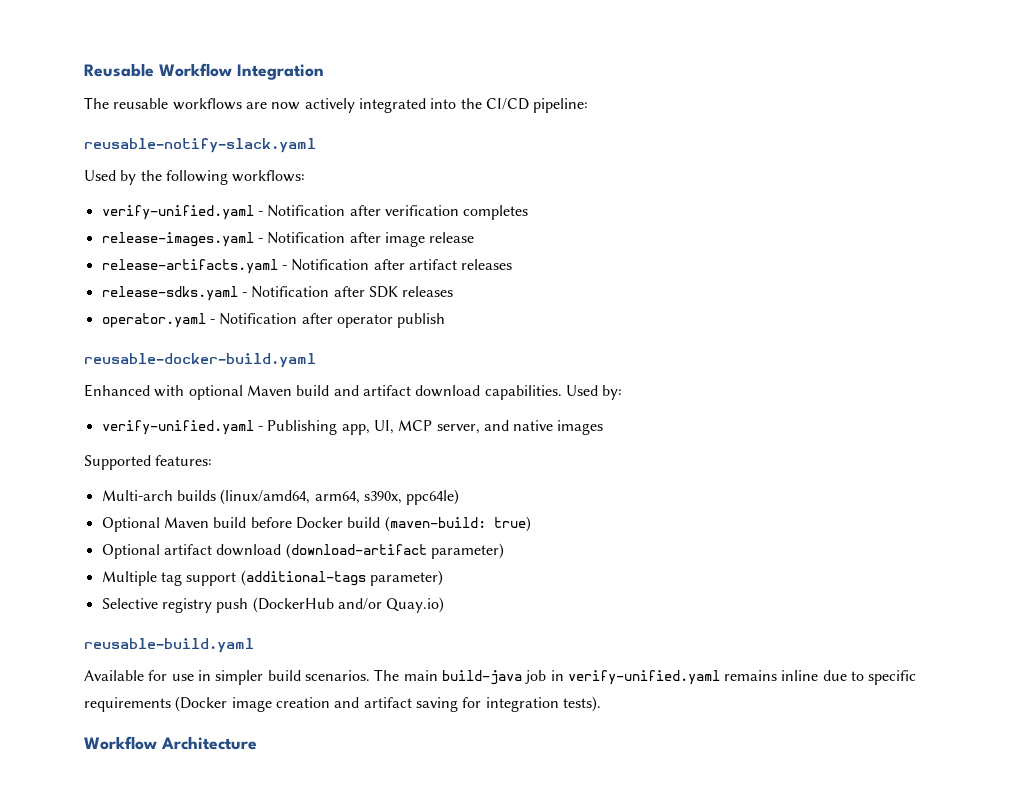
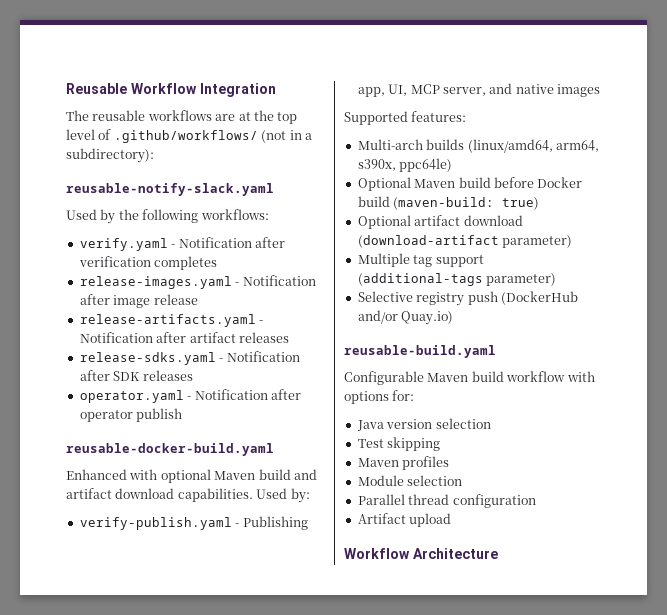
- The reusable workflows are now actively integrated into the CI/CD pipeline:
+ The reusable workflows are at the top level of .github/workflows/ (not in a subdirectory):
- verify-unified.yaml - Notification after verification completes
+ verify.yaml - Notification after verification completes
- verify-unified.yaml - Publishing app, UI, MCP server, and native images
+ verify-publish.yaml - Publishing app, UI, MCP server, and native images
- Available for use in simpler build scenarios. The main build-java job in verify-unified.yaml remains inline due to specific requirements (Docker image creation and artifact saving for integration tests).
+ Configurable Maven build workflow with options for:
+ Java version selection
+ Test skipping
+ Maven profiles
+ Module selection
+ Parallel thread configuration
+ Artifact upload

